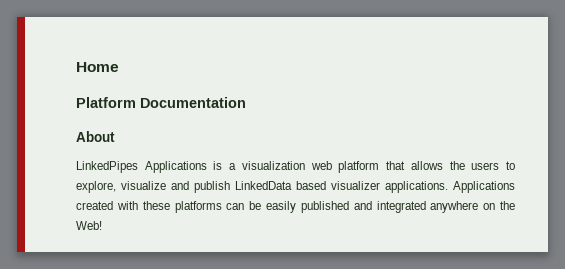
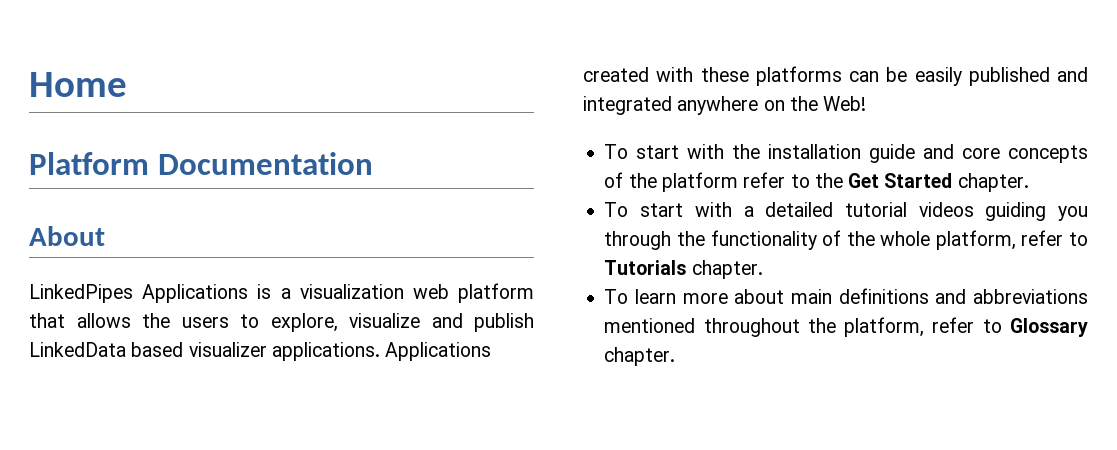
+ To start with the installation guide and core concepts of the platform refer to the Get Started chapter.
+ To start with a detailed tutorial videos guiding you through the functionality of the whole platform, refer to Tutorials chapter.
+ To learn more about main definitions and abbreviations mentioned throughout the platform, refer to Glossary chapter.

